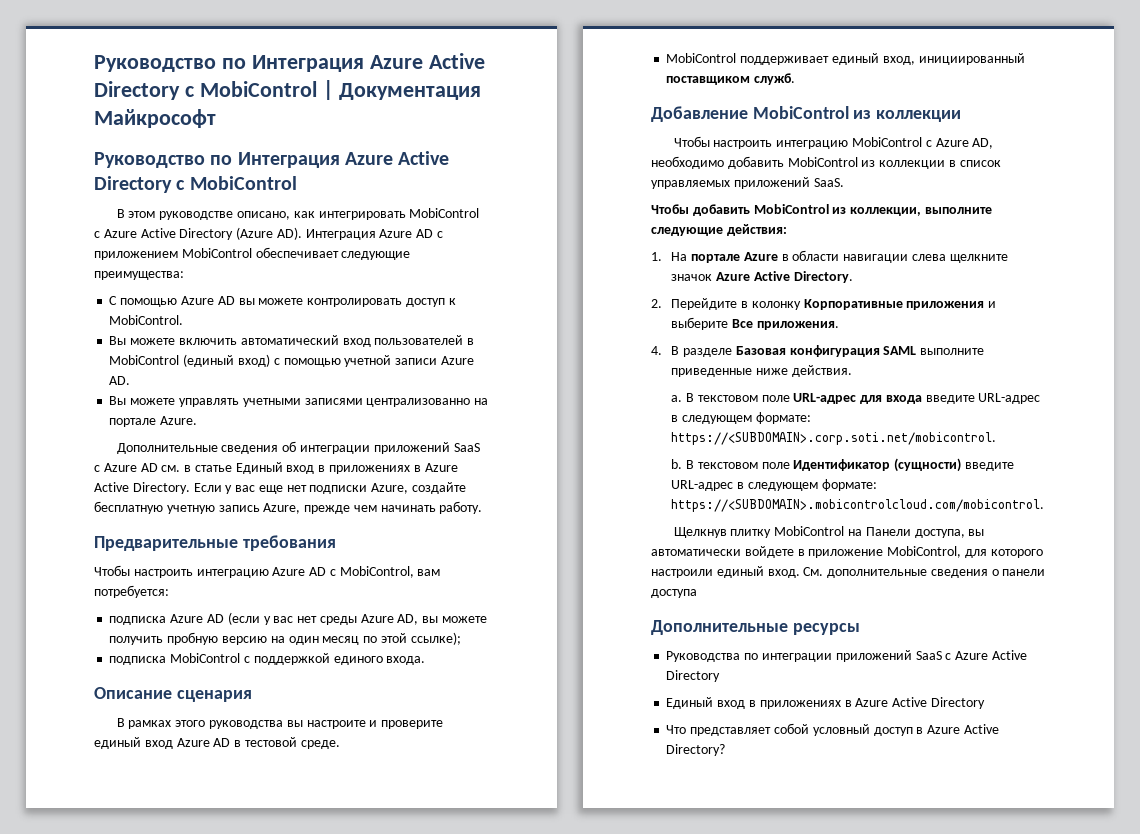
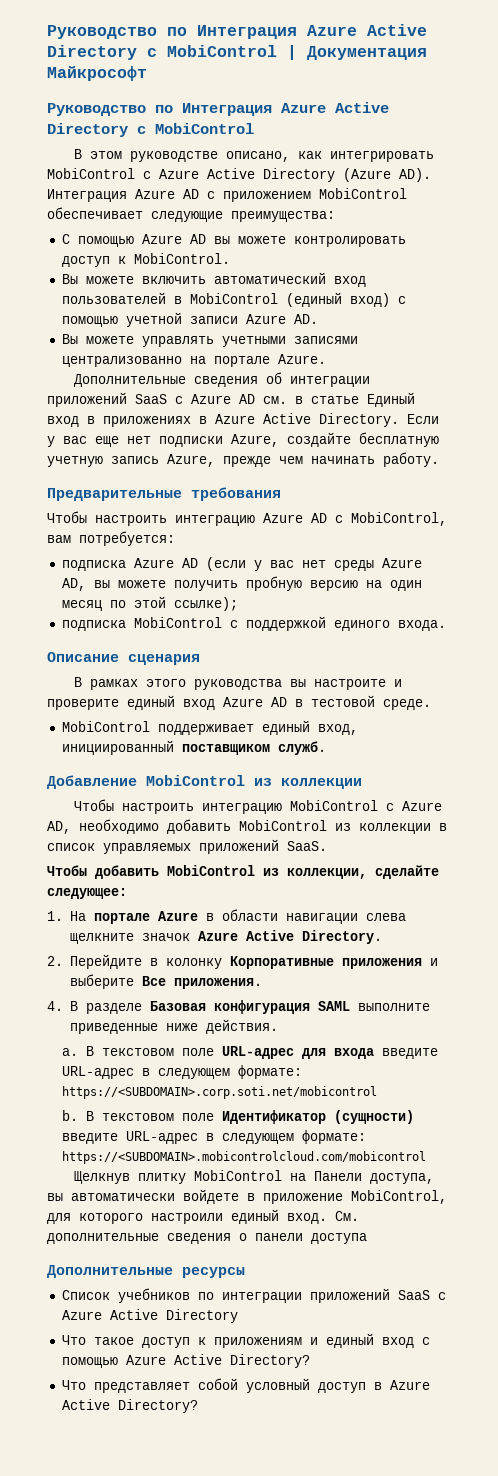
- Чтобы добавить MobiControl из коллекции, выполните следующие действия:
+ Чтобы добавить MobiControl из коллекции, сделайте следующее:
- В текстовом поле URL-адрес для входа введите URL-адрес в следующем формате: https://<SUBDOMAIN>.corp.soti.net/mobicontrol.
+ В текстовом поле URL-адрес для входа введите URL-адрес в следующем формате: https://<SUBDOMAIN>.corp.soti.net/mobicontrol
- В текстовом поле Идентификатор (сущности) введите URL-адрес в следующем формате: https://<SUBDOMAIN>.mobicontrolcloud.com/mobicontrol.
+ В текстовом поле Идентификатор (сущности) введите URL-адрес в следующем формате: https://<SUBDOMAIN>.mobicontrolcloud.com/mobicontrol
- Руководства по интеграции приложений SaaS с Azure Active Directory
+ Список учебников по интеграции приложений SaaS с Azure Active Directory
- Единый вход в приложениях в Azure Active Directory
+ Что такое доступ к приложениям и единый вход с помощью Azure Active Directory?

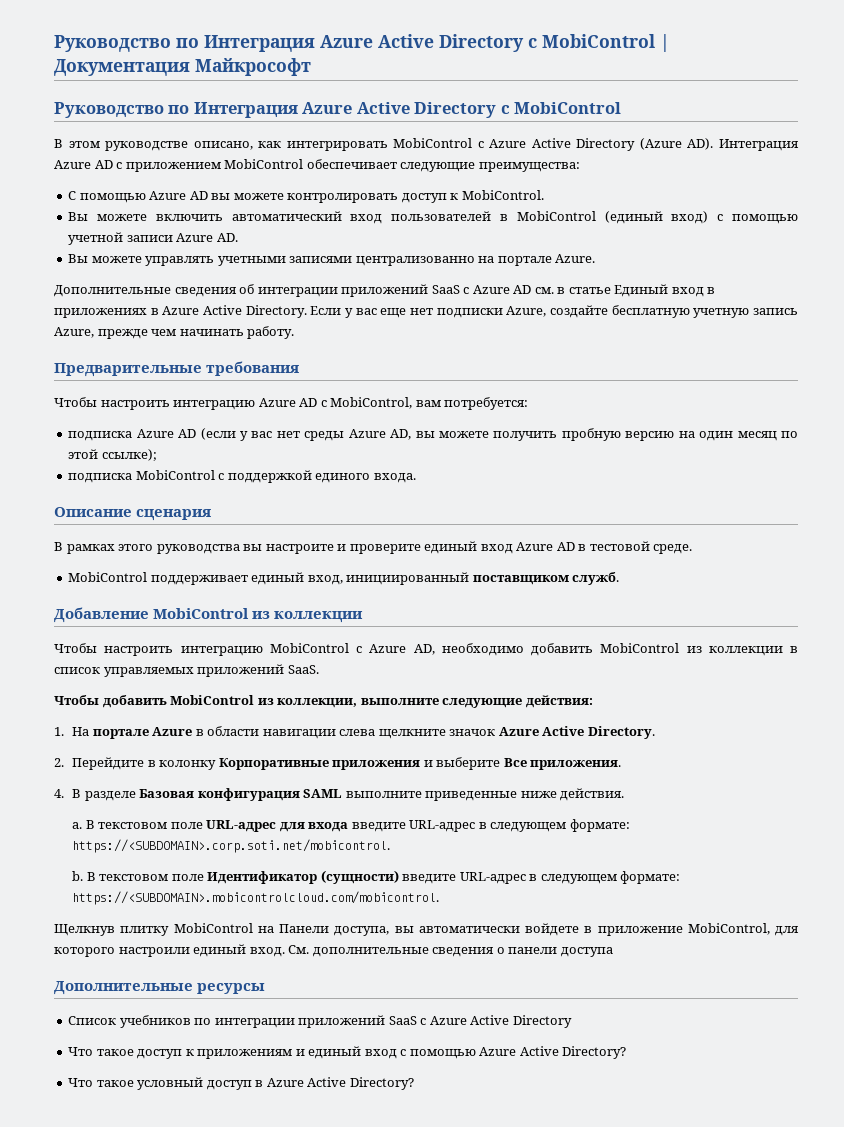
- Чтобы добавить MobiControl из коллекции, сделайте следующее:
+ Чтобы добавить MobiControl из коллекции, выполните следующие действия:
- В текстовом поле URL-адрес для входа введите URL-адрес в следующем формате: https://<SUBDOMAIN>.corp.soti.net/mobicontrol
+ В текстовом поле URL-адрес для входа введите URL-адрес в следующем формате: https://<SUBDOMAIN>.corp.soti.net/mobicontrol.
- В текстовом поле Идентификатор (сущности) введите URL-адрес в следующем формате: https://<SUBDOMAIN>.mobicontrolcloud.com/mobicontrol
+ В текстовом поле Идентификатор (сущности) введите URL-адрес в следующем формате: https://<SUBDOMAIN>.mobicontrolcloud.com/mobicontrol.
- Что представляет собой условный доступ в Azure Active Directory?
+ Что такое условный доступ в Azure Active Directory?

